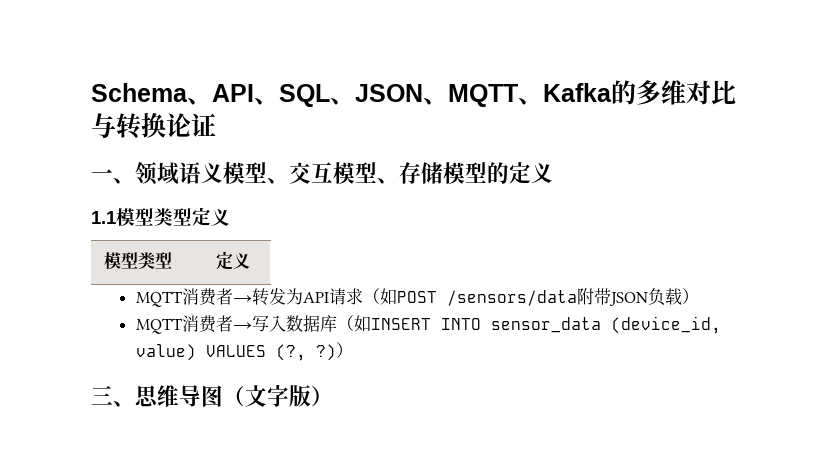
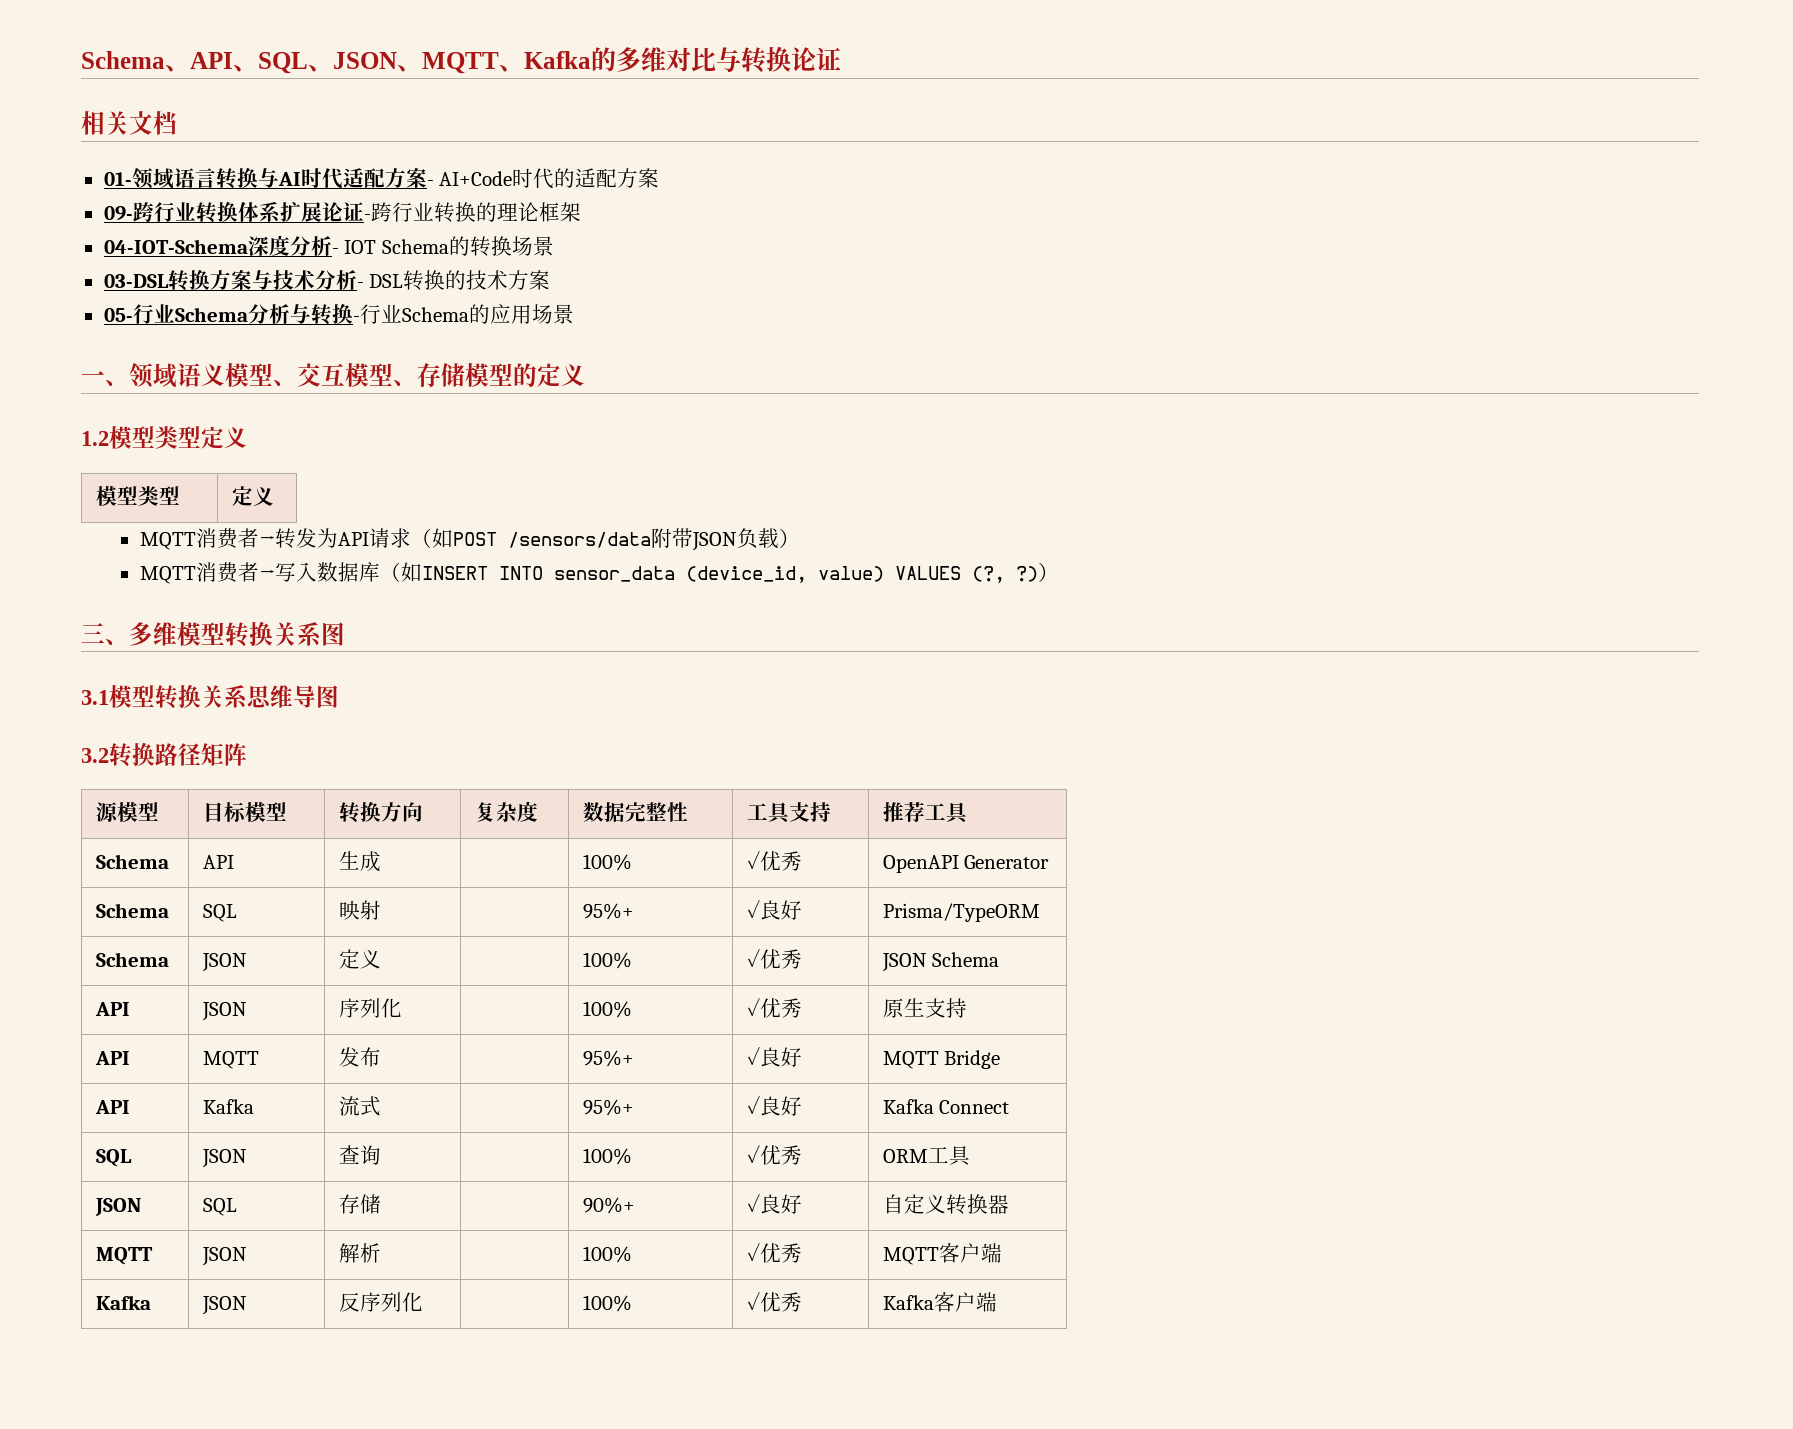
+ 相关文档
+ 01-领域语言转换与AI时代适配方案- AI+Code时代的适配方案
+ 09-跨行业转换体系扩展论证-跨行业转换的理论框架
+ 04-IOT-Schema深度分析- IOT Schema的转换场景
+ 03-DSL转换方案与技术分析- DSL转换的技术方案
+ 05-行业Schema分析与转换-行业Schema的应用场景
- 1.1模型类型定义
+ 1.2模型类型定义
- 三、思维导图（文字版）
+ 三、多维模型转换关系图
+ 3.1模型转换关系思维导图
+ 3.2转换路径矩阵
+ 源模型 | 目标模型 | 转换方向 | 复杂度 | 数据完整性 | 工具支持 | 推荐工具
+ Schema | API | 生成 | | 100% | ✓优秀 | OpenAPI Generator
+ Schema | SQL | 映射 | | 95%+ | ✓良好 | Prisma/TypeORM
+ Schema | JSON | 定义 | | 100% | ✓优秀 | JSON Schema
+ API | JSON | 序列化 | | 100% | ✓优秀 | 原生支持
+ API | MQTT | 发布 | | 95%+ | ✓良好 | MQTT Bridge
+ API | Kafka | 流式 | | 95%+ | ✓良好 | Kafka Connect
+ SQL | JSON | 查询 | | 100% | ✓优秀 | ORM工具
+ JSON | SQL | 存储 | | 90%+ | ✓良好 | 自定义转换器
+ MQTT | JSON | 解析 | | 100% | ✓优秀 | MQTT客户端
+ Kafka | JSON | 反序列化 | | 100% | ✓优秀 | Kafka客户端

